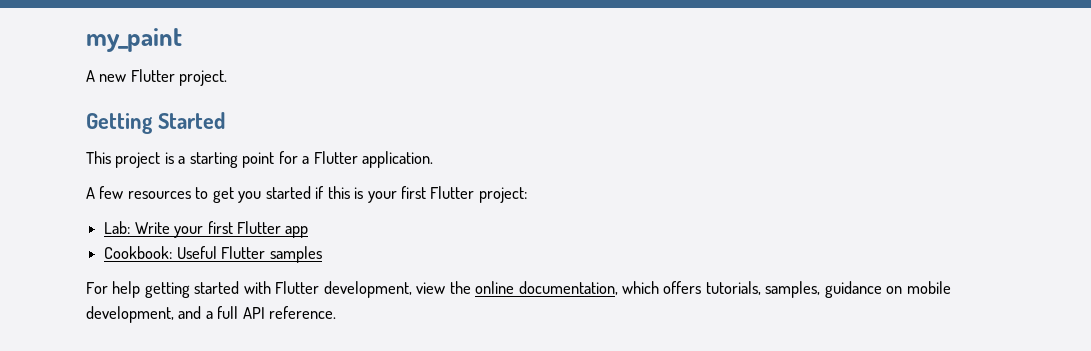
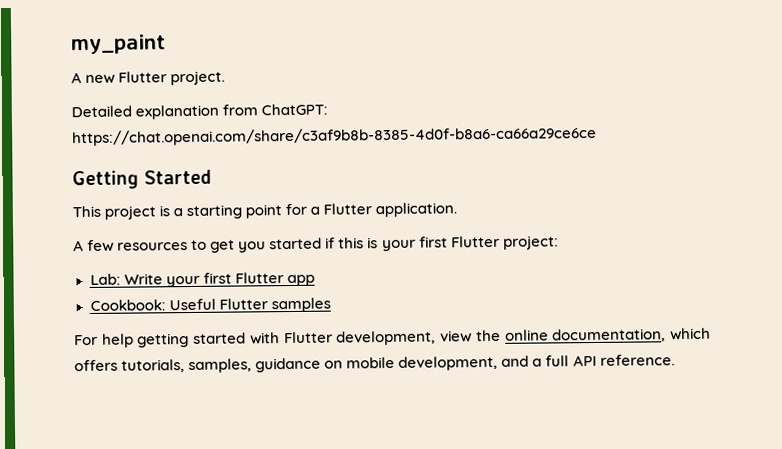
+ Detailed explanation from ChatGPT: https://chat.openai.com/share/c3af9b8b-8385-4d0f-b8a6-ca66a29ce6ce

